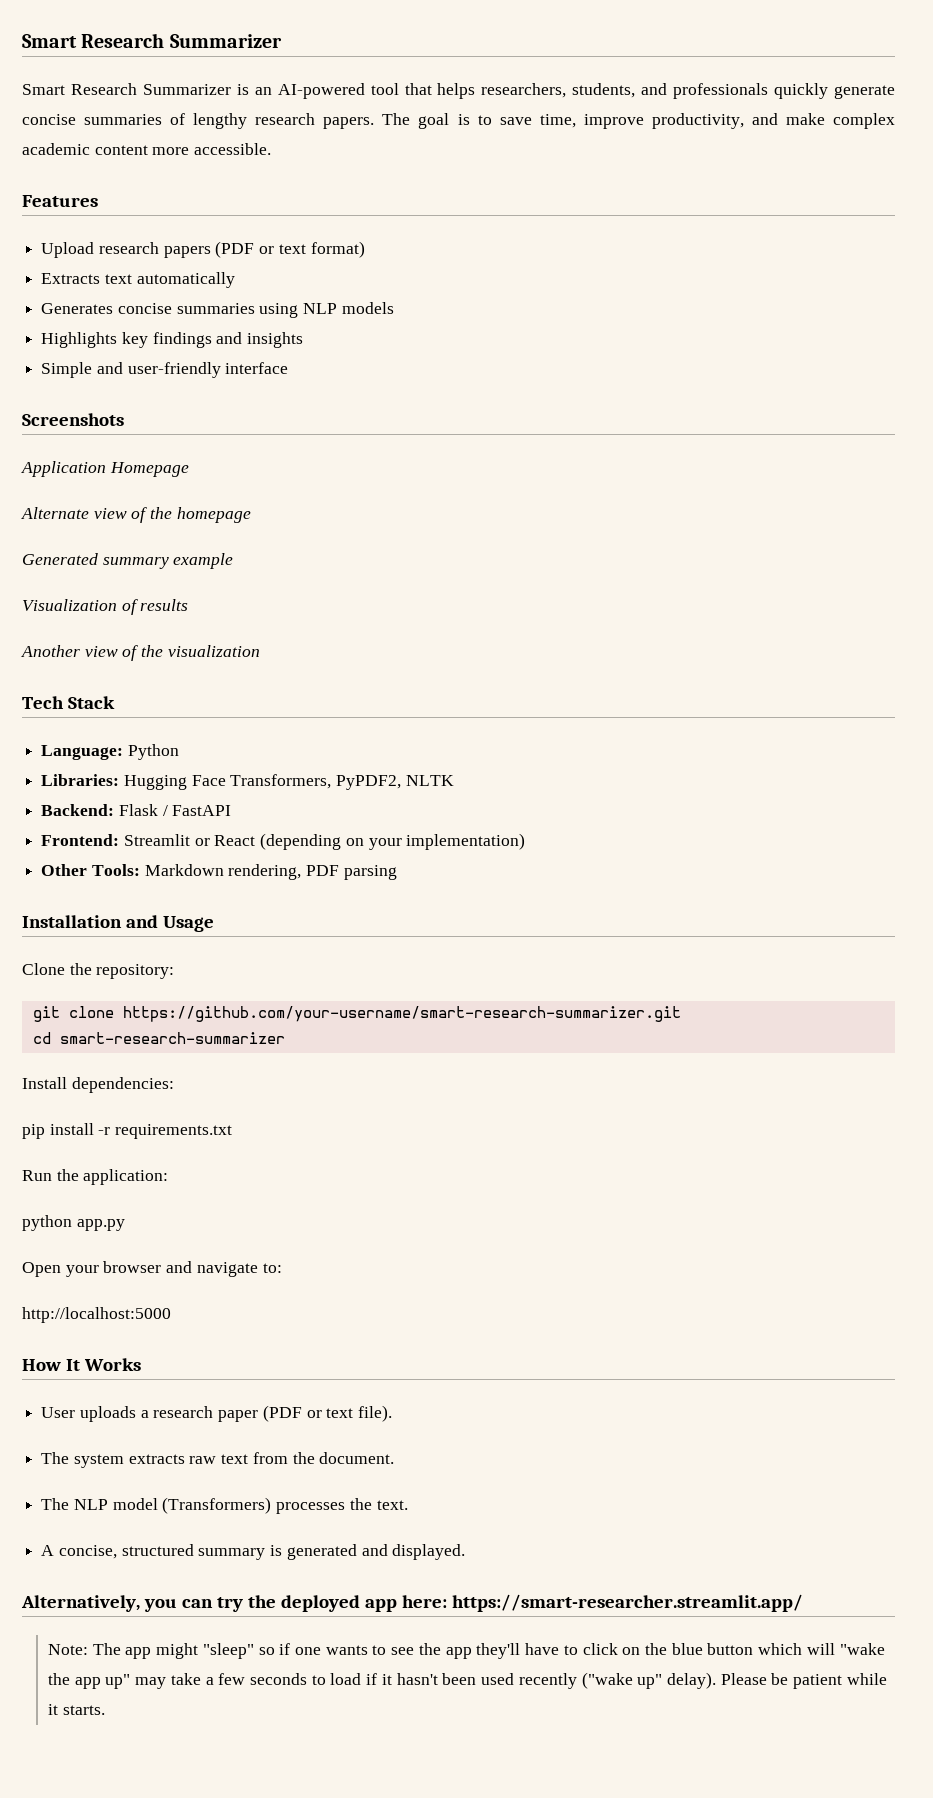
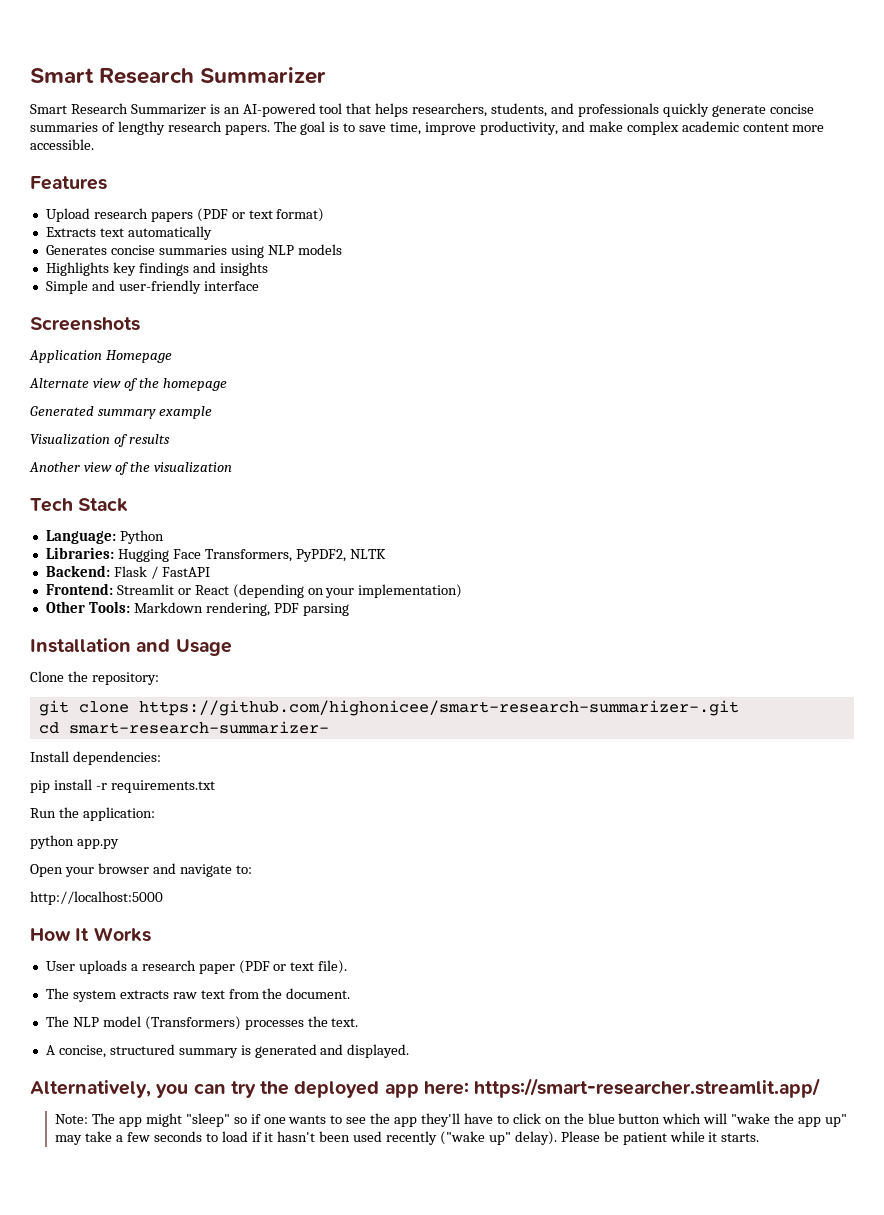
- git clone https://github.com/your-username/smart-research-summarizer.git
+ git clone https://github.com/highonicee/smart-research-summarizer-.git
- cd smart-research-summarizer
+ cd smart-research-summarizer-

